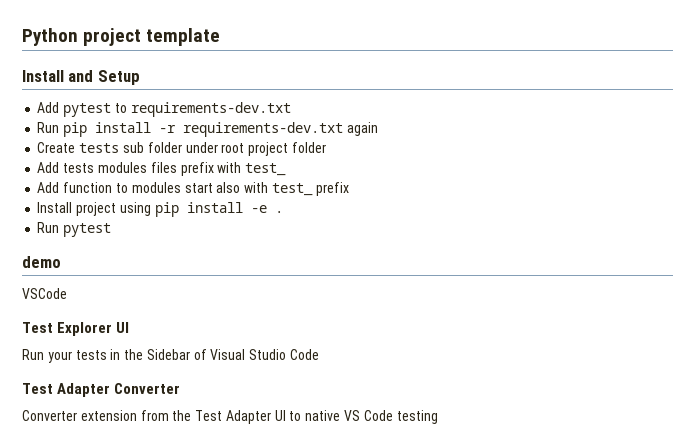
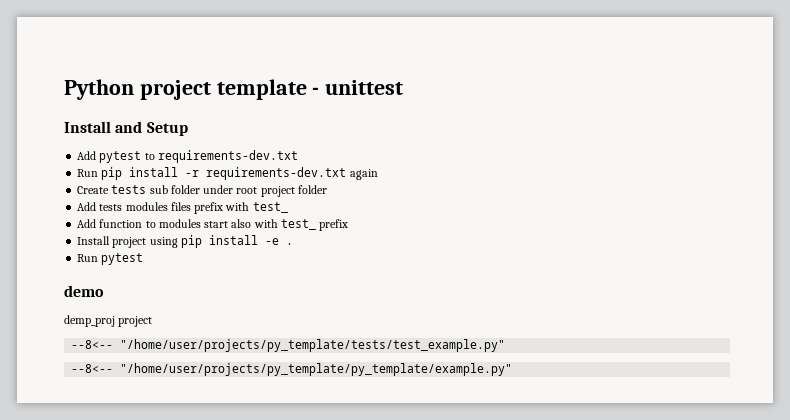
- Python project template
+ Python project template - unittest
- VSCode
- Test Explorer UI
- Run your tests in the Sidebar of Visual Studio Code
- Test Adapter Converter
- Converter extension from the Test Adapter UI to native VS Code testing
+ demp_proj project
+ --8<-- "/home/user/projects/py_template/tests/test_example.py"
+ --8<-- "/home/user/projects/py_template/py_template/example.py"

